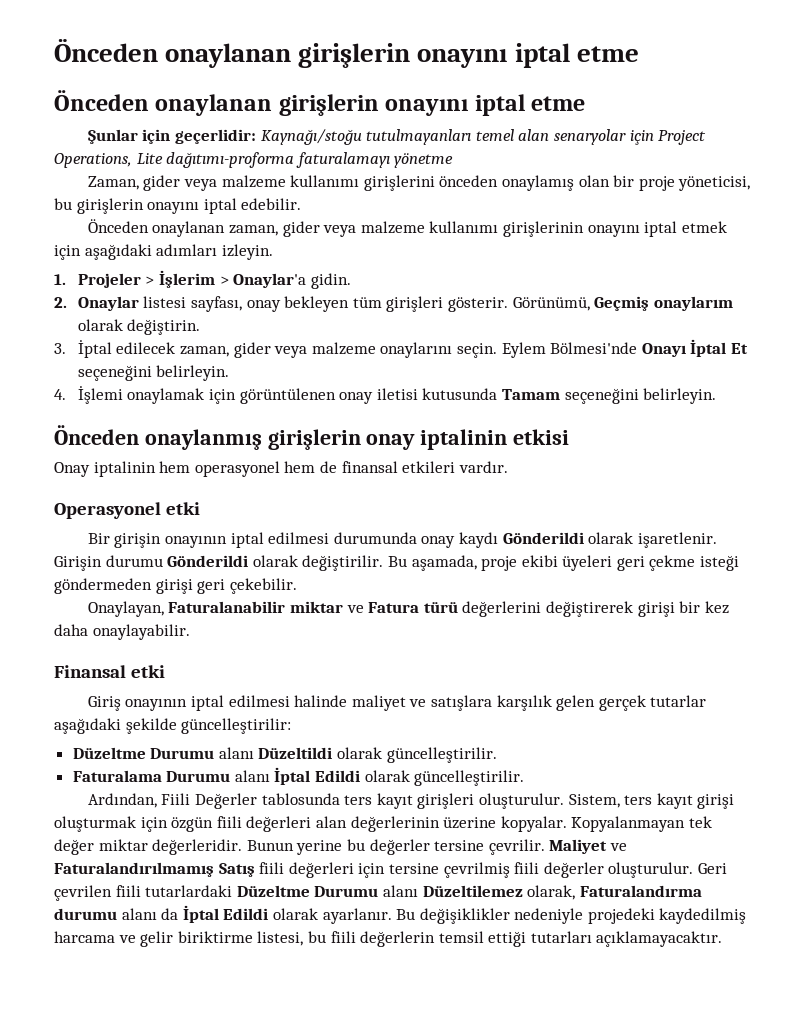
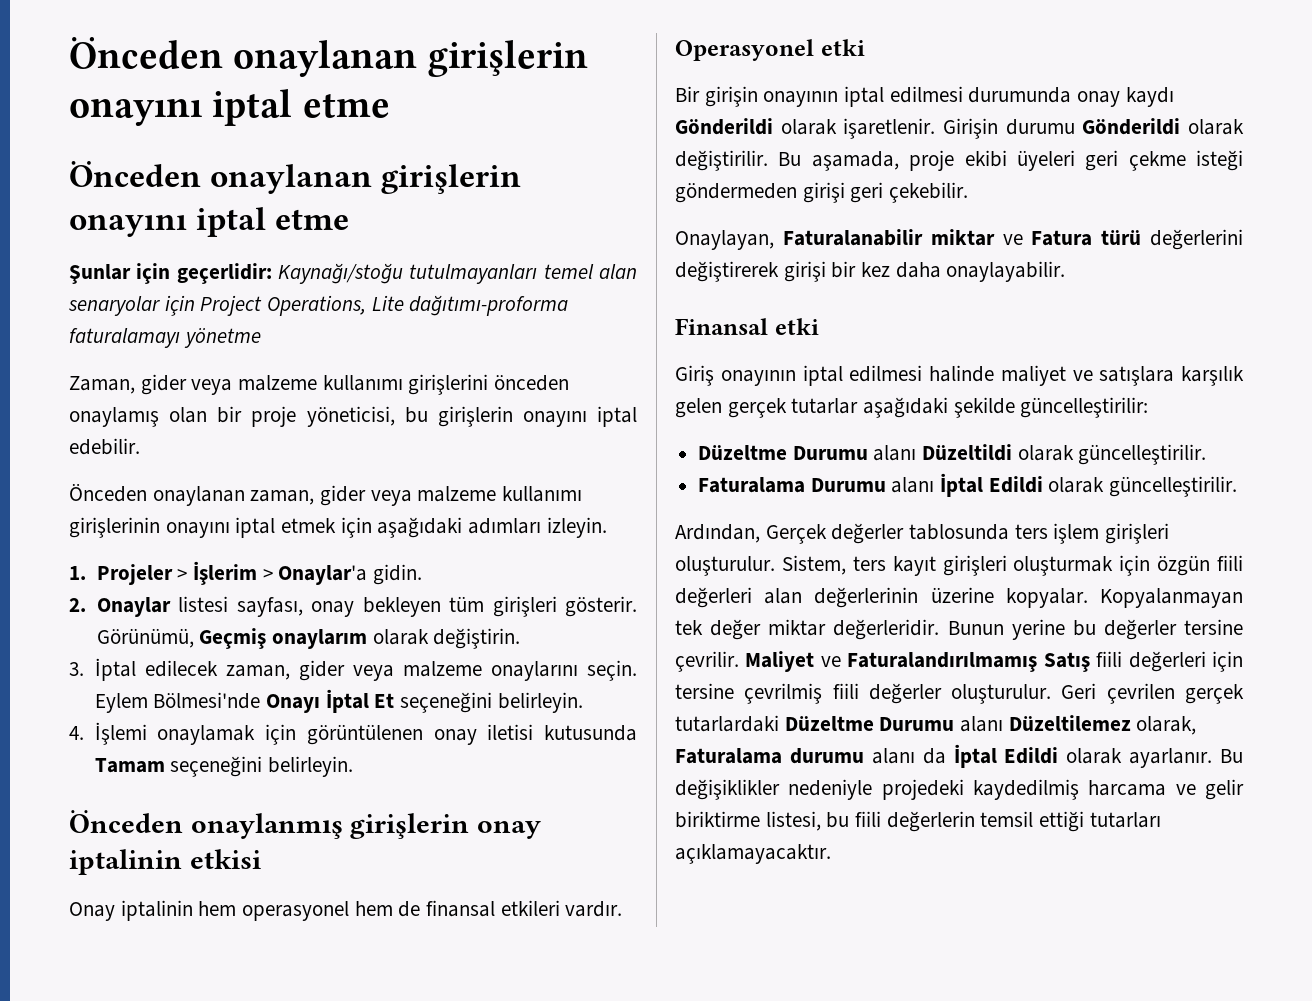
- Ardından, Fiili Değerler tablosunda ters kayıt girişleri oluşturulur.
+ Ardından, Gerçek değerler tablosunda ters işlem girişleri oluşturulur.
- Sistem, ters kayıt girişi oluşturmak için özgün fiili değerleri alan değerlerinin üzerine kopyalar.
+ Sistem, ters kayıt girişleri oluşturmak için özgün fiili değerleri alan değerlerinin üzerine kopyalar.
- Geri çevrilen fiili tutarlardaki Düzeltme Durumu alanı Düzeltilemez olarak, Faturalandırma durumu alanı da İptal Edildi olarak ayarlanır.
+ Geri çevrilen gerçek tutarlardaki Düzeltme Durumu alanı Düzeltilemez olarak, Faturalama durumu alanı da İptal Edildi olarak ayarlanır.

